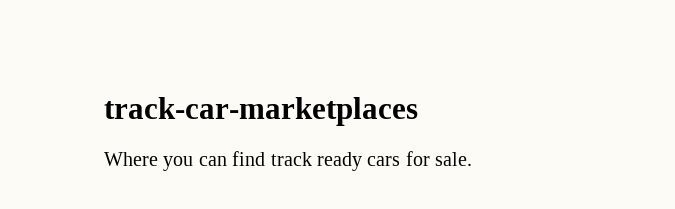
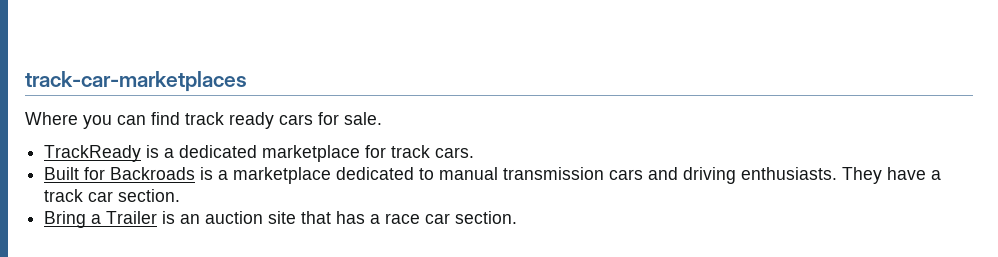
+ TrackReady is a dedicated marketplace for track cars.
+ Built for Backroads is a marketplace dedicated to manual transmission cars and driving enthusiasts. They have a track car section.
+ Bring a Trailer is an auction site that has a race car section.

